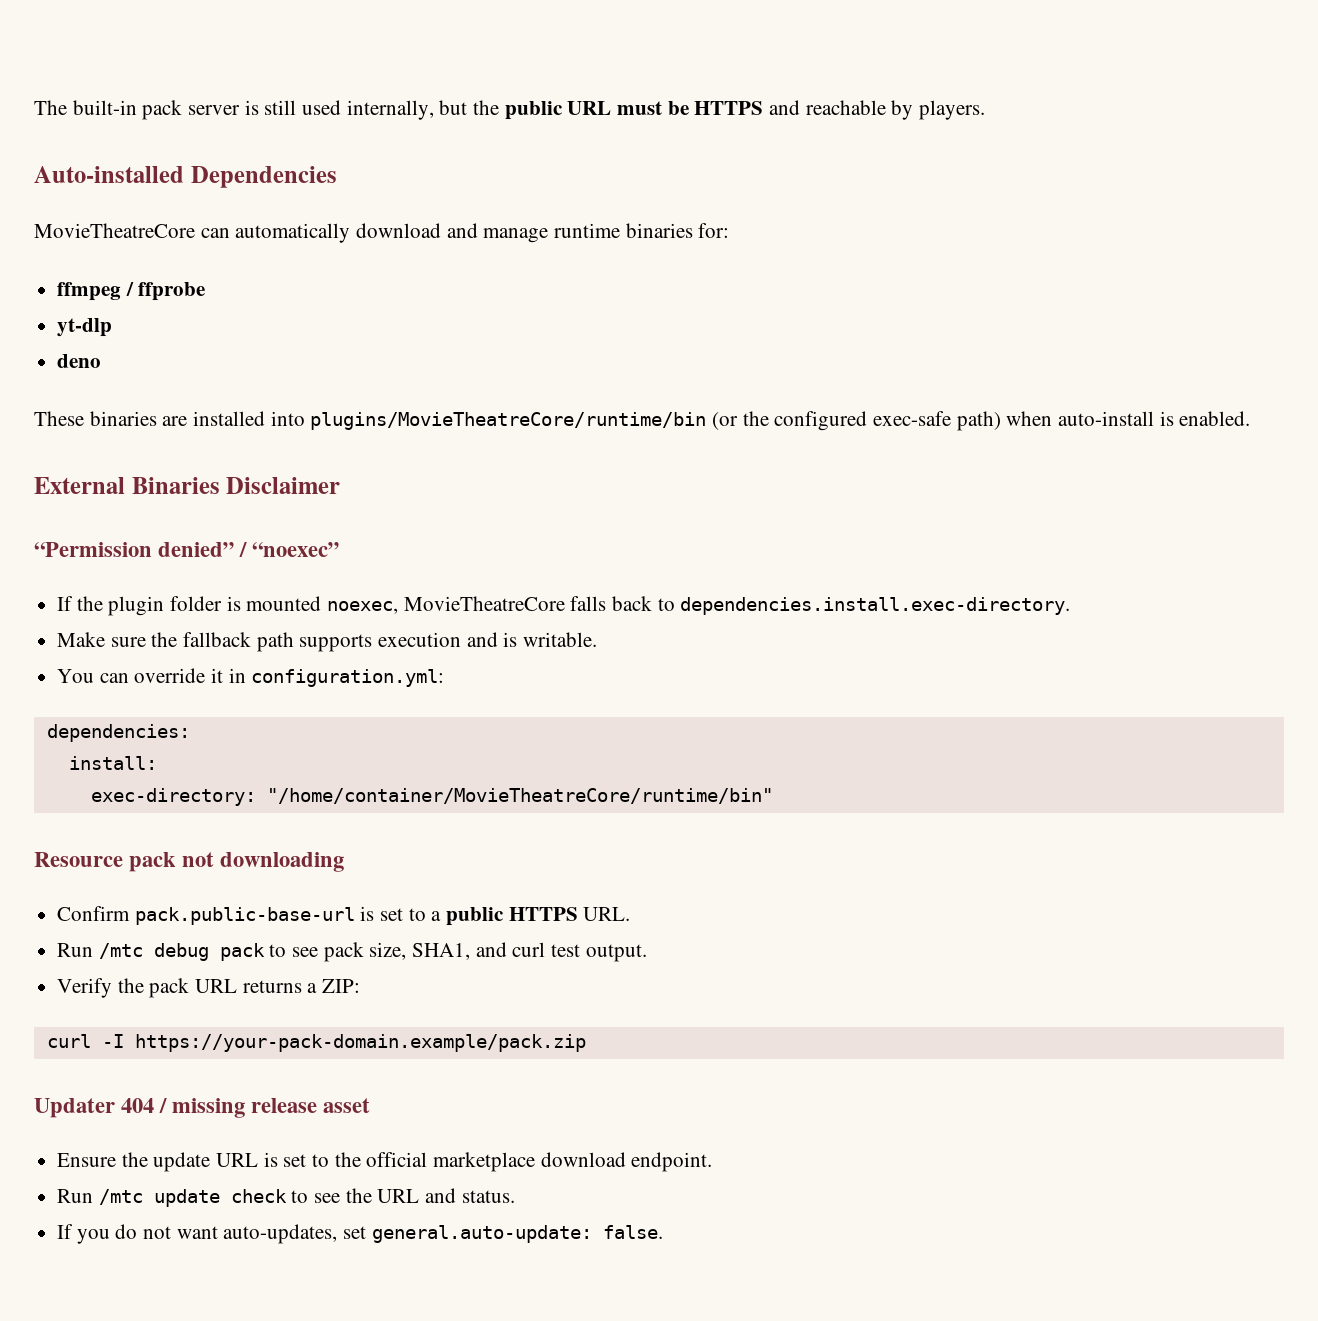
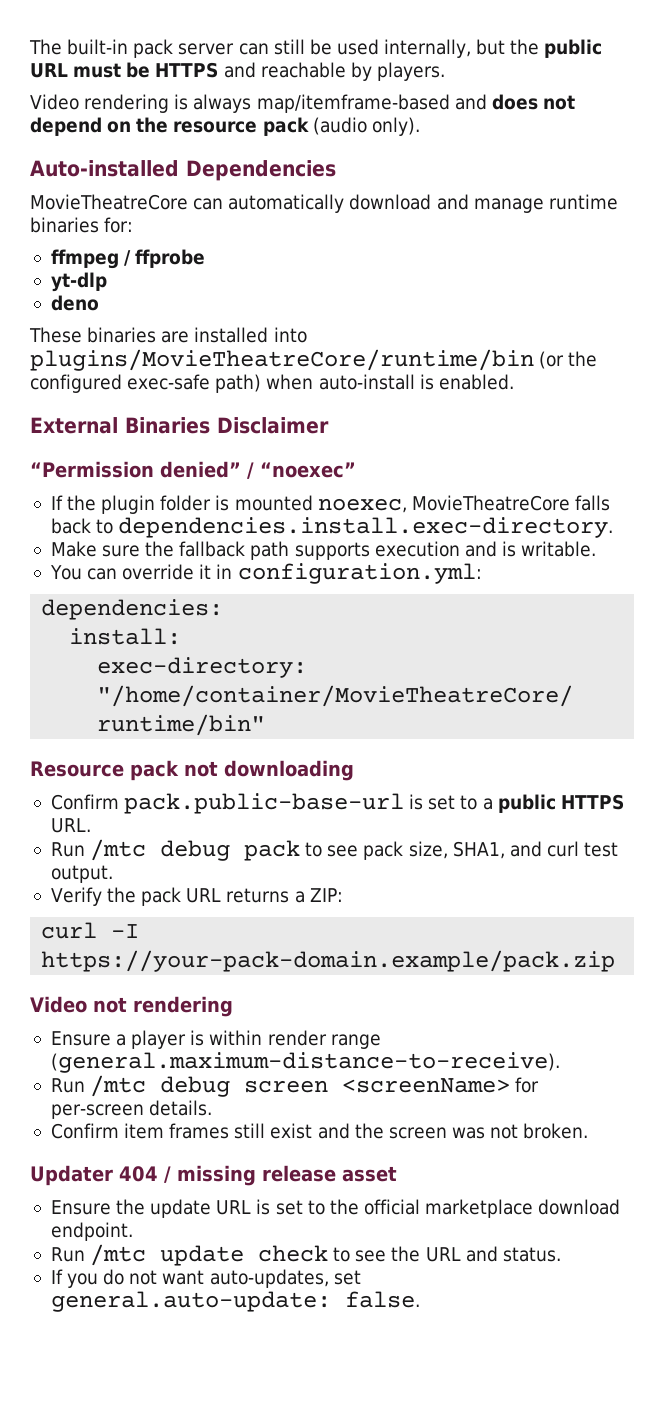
- The built-in pack server is still used internally, but the public URL must be HTTPS and reachable by players.
+ The built-in pack server can still be used internally, but the public URL must be HTTPS and reachable by players.
+ Video rendering is always map/itemframe-based and does not depend on the resource pack (audio only).
+ Video not rendering
+ Ensure a player is within render range (general.maximum-distance-to-receive).
+ Run /mtc debug screen <screenName> for per-screen details.
+ Confirm item frames still exist and the screen was not broken.

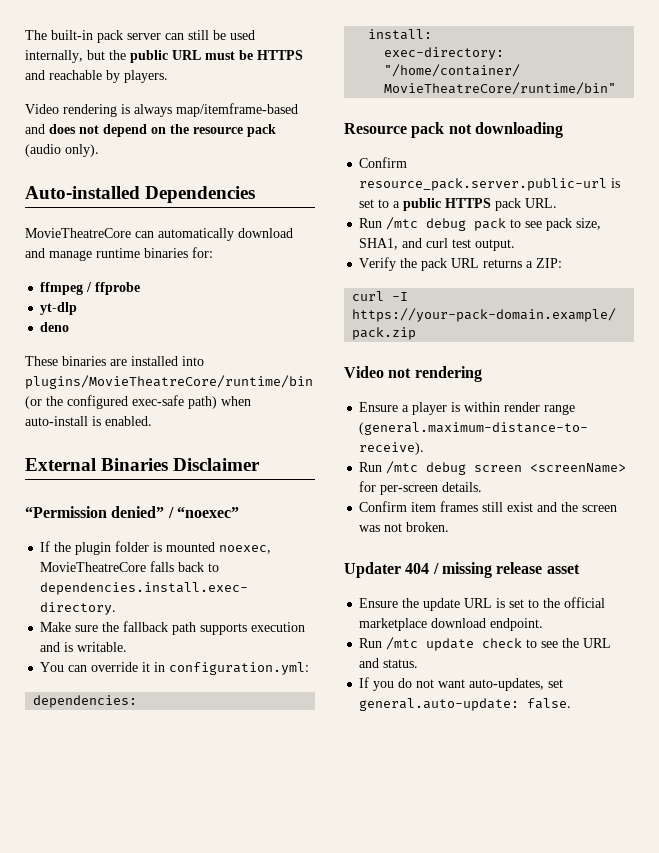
- Confirm pack.public-base-url is set to a public HTTPS URL.
+ Confirm resource_pack.server.public-url is set to a public HTTPS pack URL.

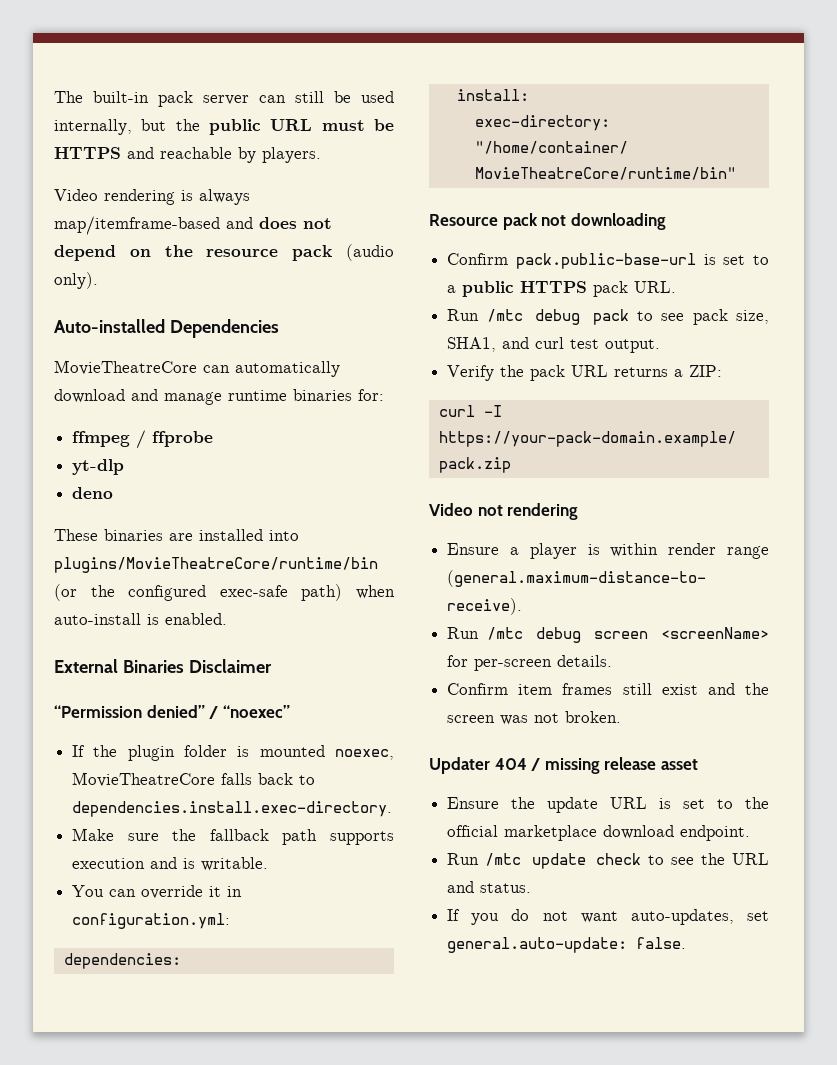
- Confirm resource_pack.server.public-url is set to a public HTTPS pack URL.
+ Confirm pack.public-base-url is set to a public HTTPS pack URL.

